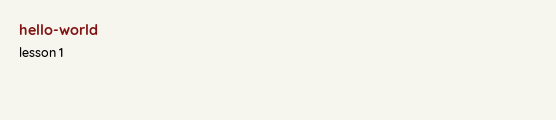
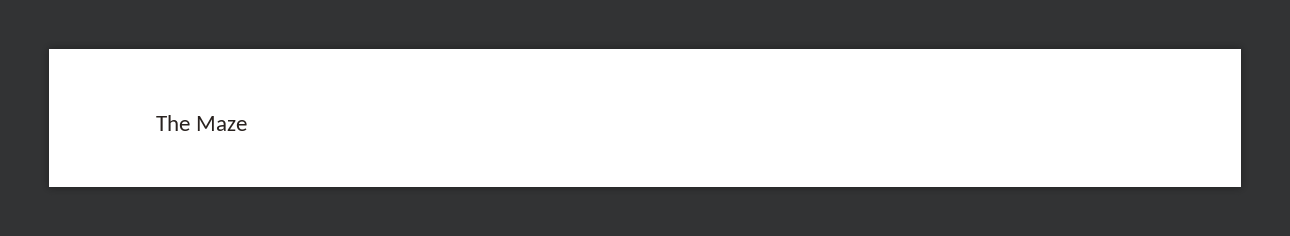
- hello-world
- lesson 1
+ The Maze

